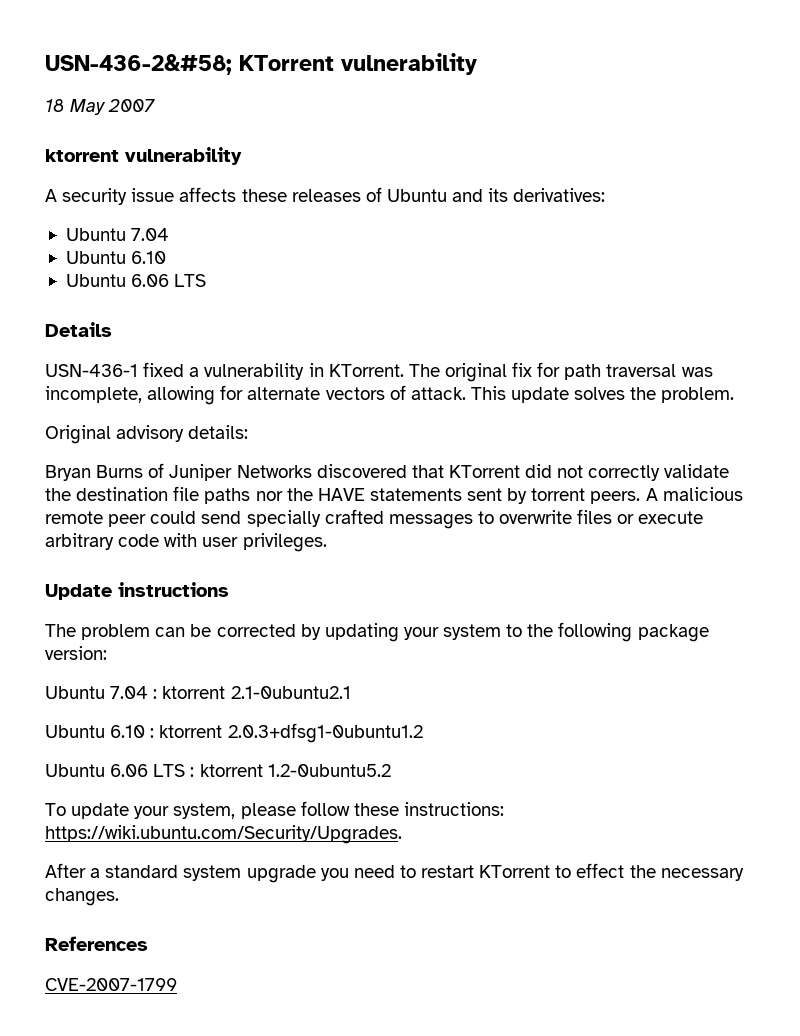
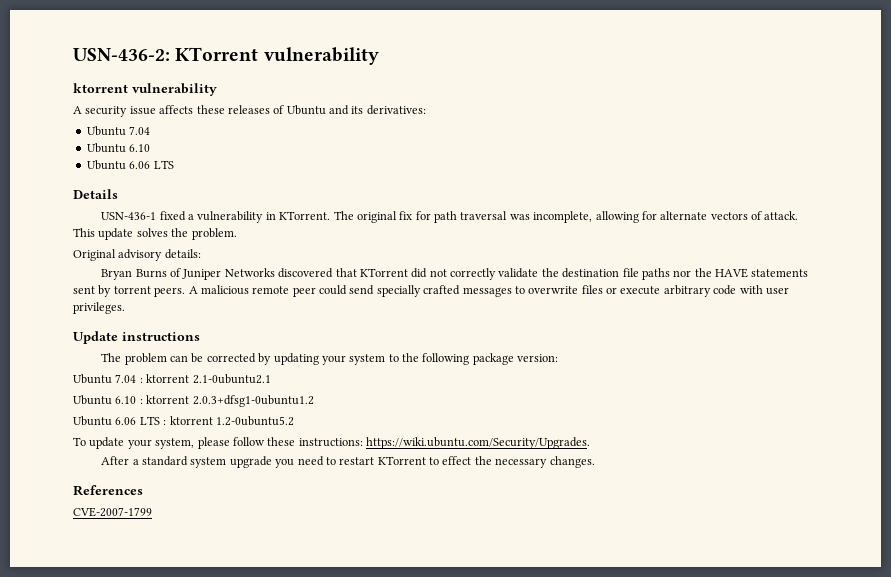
- USN-436-2&#58; KTorrent vulnerability
+ USN-436-2: KTorrent vulnerability
- 18 May 2007

